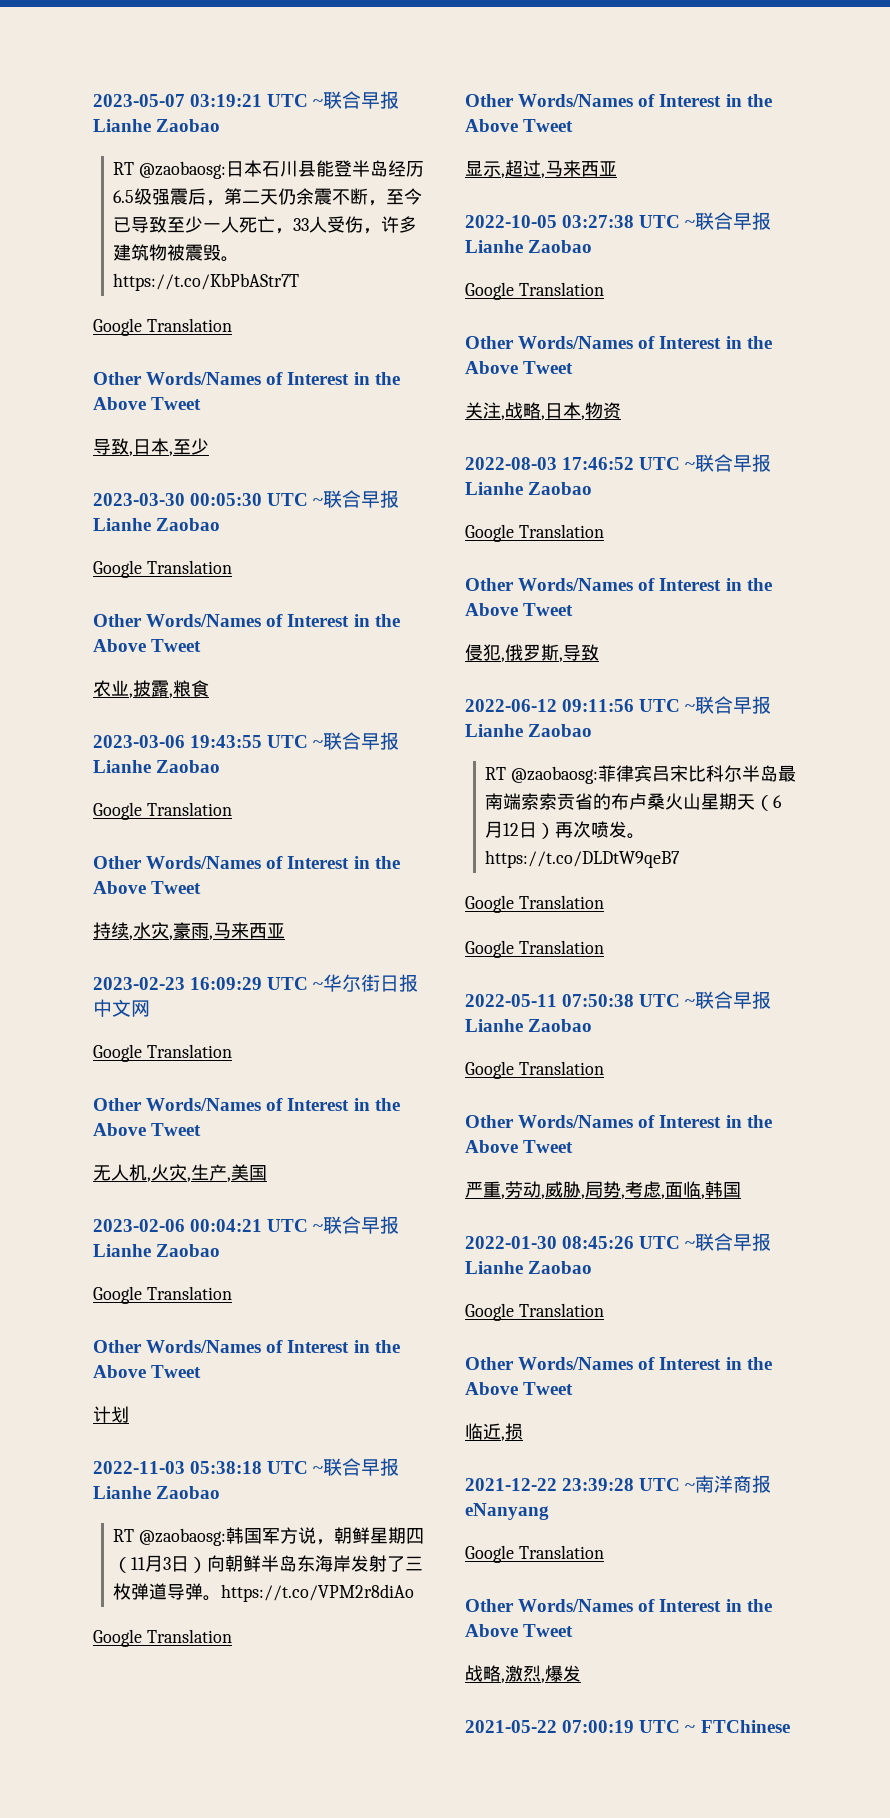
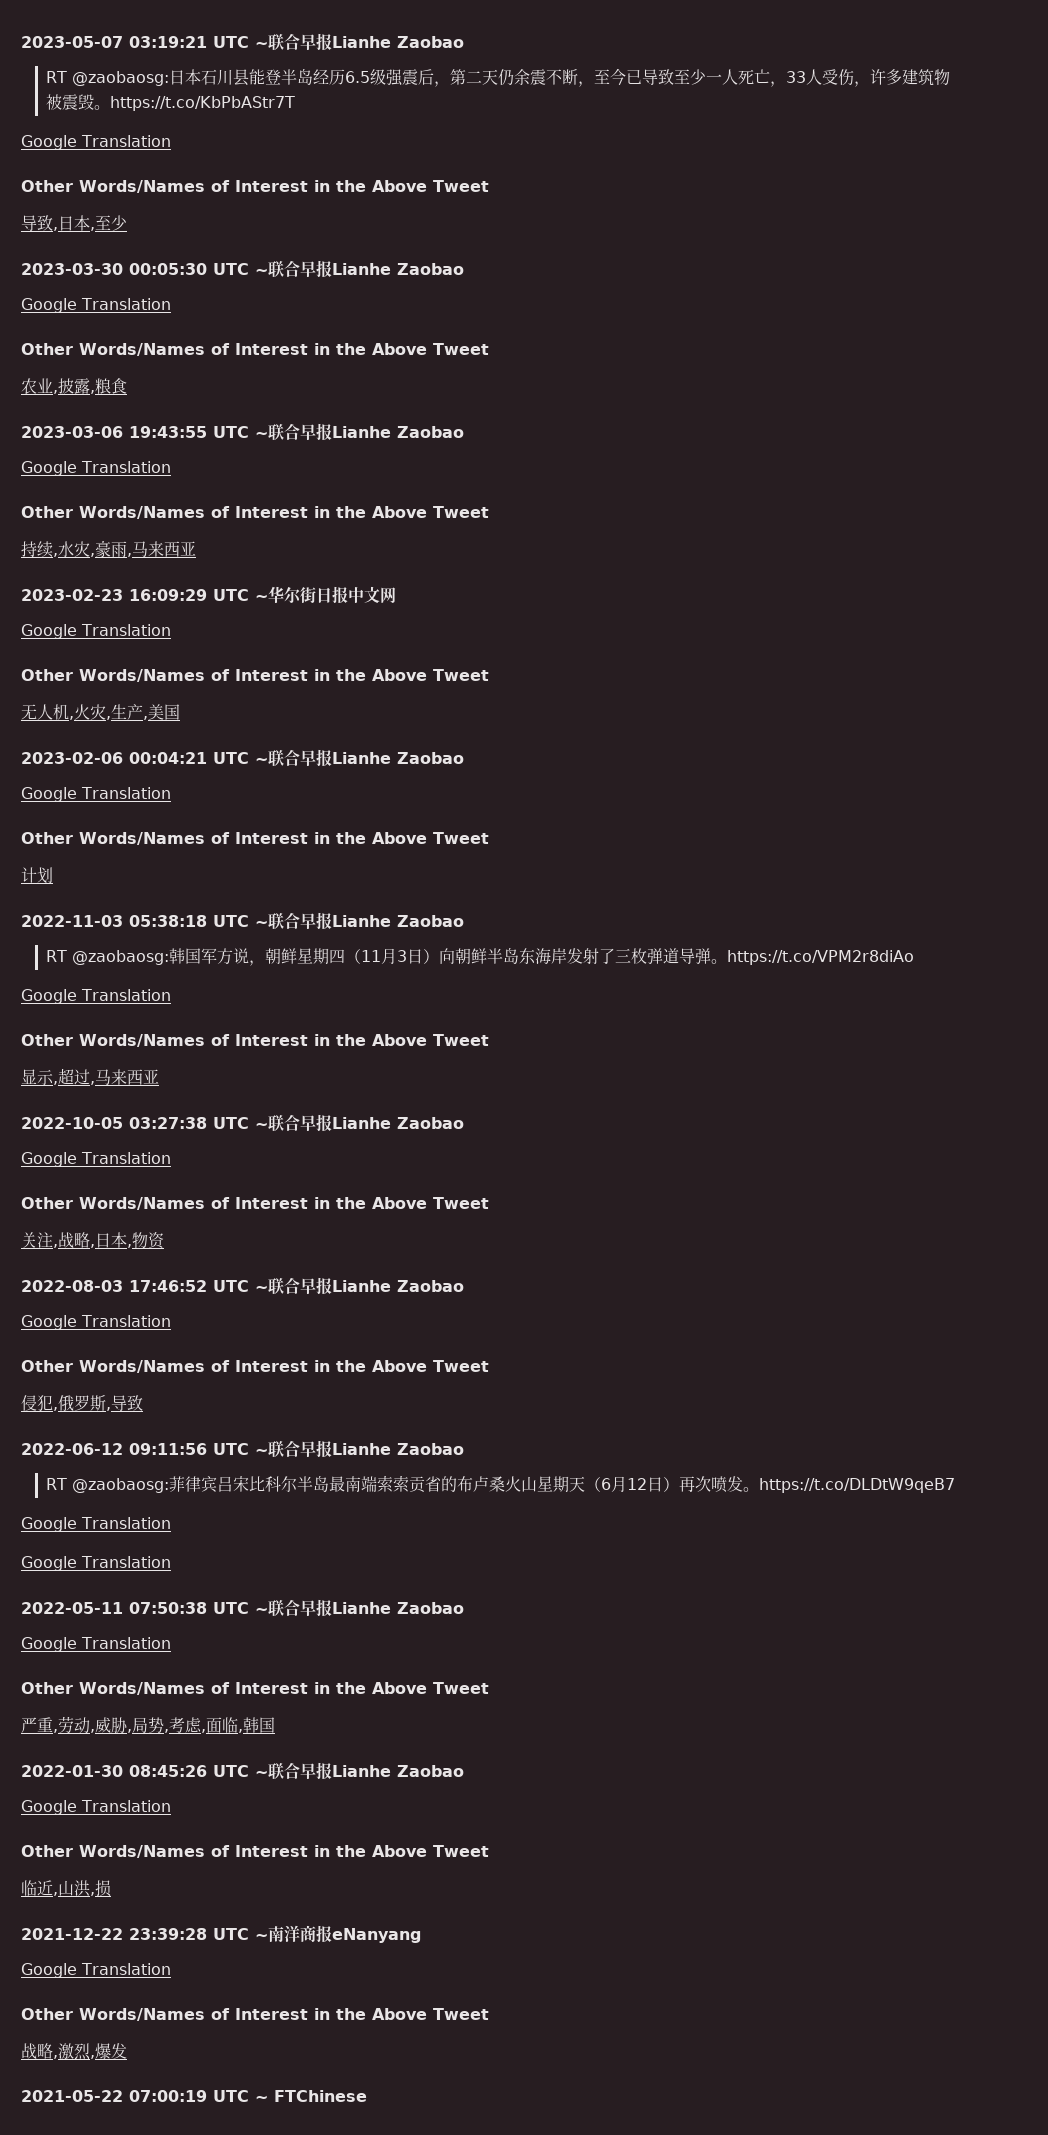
- 临近,损
+ 临近,山洪,损

